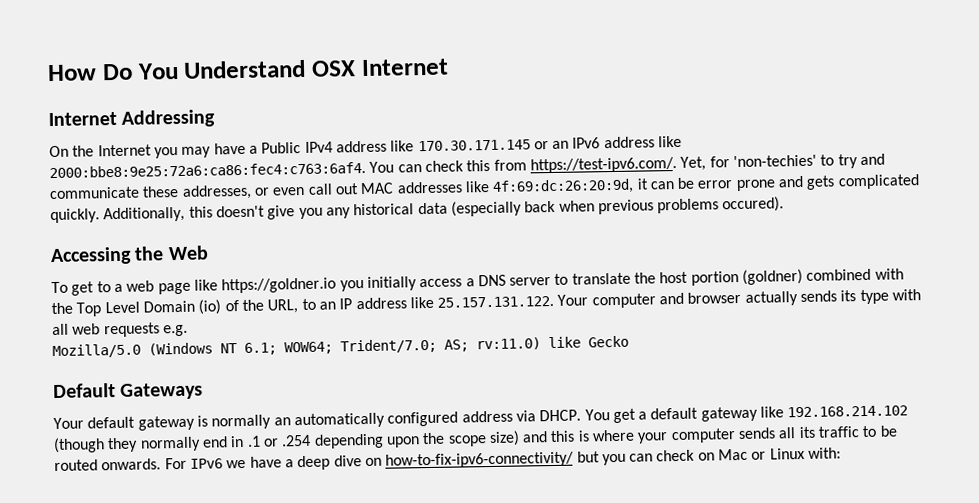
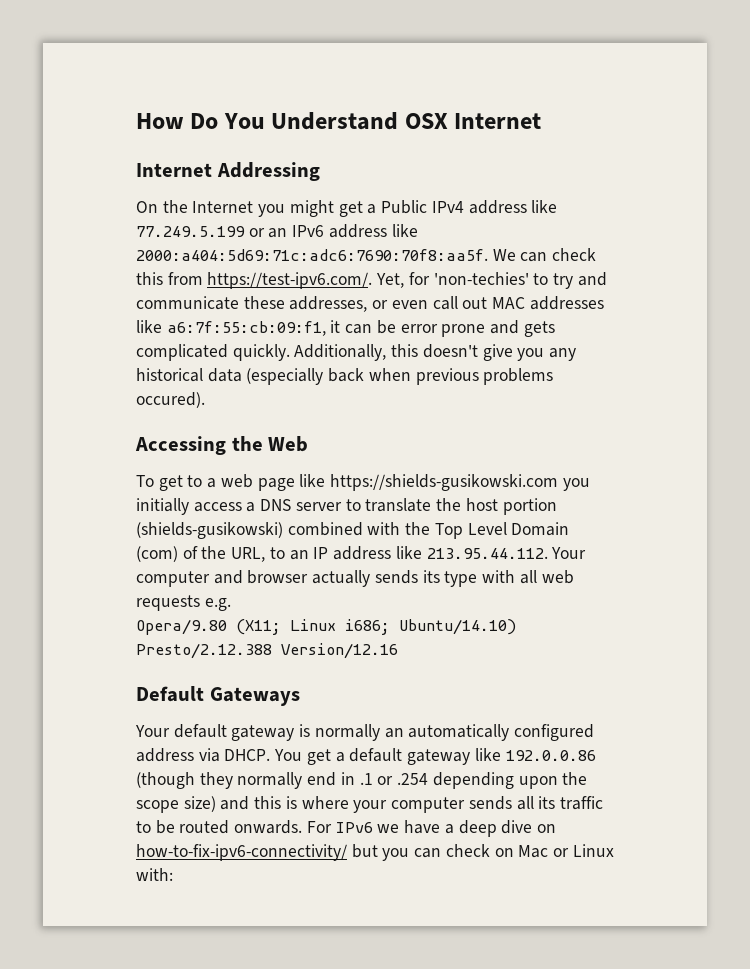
- On the Internet you may have a Public IPv4 address like 170.30.171.145 or an IPv6 address like 2000:bbe8:9e25:72a6:ca86:fec4:c763:6af4. You can check this from https://test-ipv6.com/. Yet, for 'non-techies' to try and communicate these addresses, or even call out MAC addresses like 4f:69:dc:26:20:9d, it can be error prone and gets complicated quickly.
+ On the Internet you might get a Public IPv4 address like 77.249.5.199 or an IPv6 address like 2000:a404:5d69:71c:adc6:7690:70f8:aa5f. We can check this from https://test-ipv6.com/. Yet, for 'non-techies' to try and communicate these addresses, or even call out MAC addresses like a6:7f:55:cb:09:f1, it can be error prone and gets complicated quickly.
- To get to a web page like https://goldner.io you initially access a DNS server to translate the host portion (goldner) combined with the Top Level Domain (io) of the URL, to an IP address like 25.157.131.122. Your computer and browser actually sends its type with all web requests e.g.
+ To get to a web page like https://shields-gusikowski.com you initially access a DNS server to translate the host portion (shields-gusikowski) combined with the Top Level Domain (com) of the URL, to an IP address like 213.95.44.112. Your computer and browser actually sends its type with all web requests e.g.
- Mozilla/5.0 (Windows NT 6.1; WOW64; Trident/7.0; AS; rv:11.0) like Gecko
+ Opera/9.80 (X11; Linux i686; Ubuntu/14.10) Presto/2.12.388 Version/12.16
- You get a default gateway like 192.168.214.102 (though they normally end in .1 or .254 depending upon the scope size) and this is where your computer sends all its traffic to be routed onwards.
+ You get a default gateway like 192.0.0.86 (though they normally end in .1 or .254 depending upon the scope size) and this is where your computer sends all its traffic to be routed onwards.

